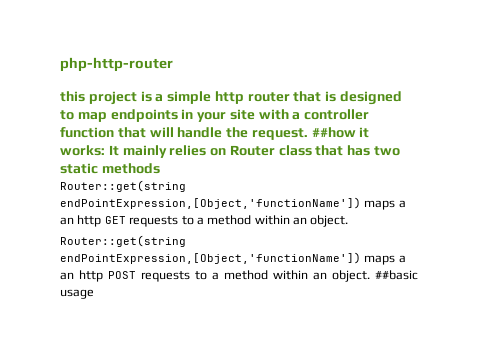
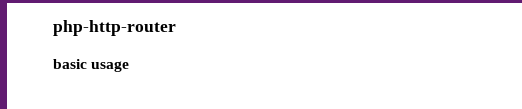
- this project is a simple http router that is designed to map endpoints in your site with a controller function that will handle the request. ##how it works: It mainly relies on Router class that has two static methods
- Router::get(string endPointExpression,[Object,'functionName']) maps a an http GET requests to a method within an object.
- Router::get(string endPointExpression,[Object,'functionName']) maps a an http POST requests to a method within an object. ##basic usage
+ basic usage

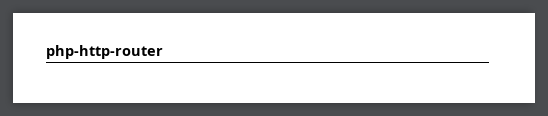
- basic usage

